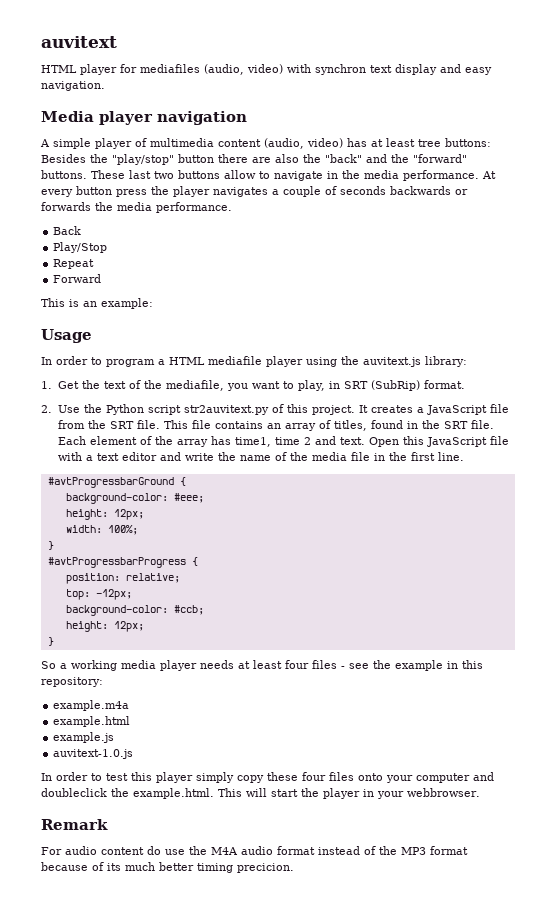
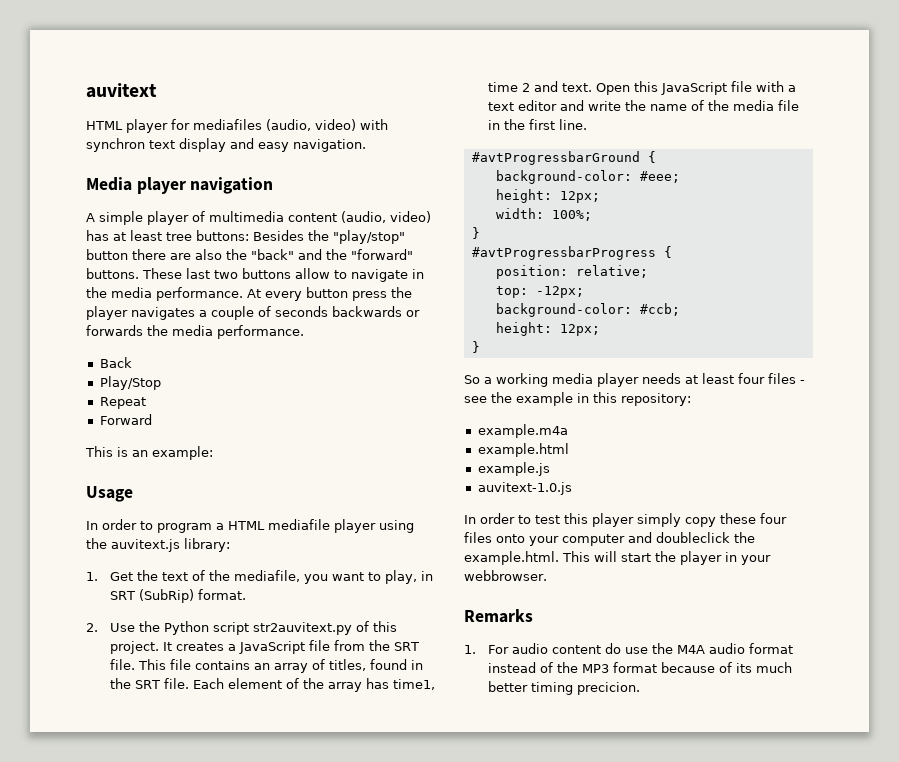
- Remark
- For audio content do use the M4A audio format instead of the MP3 format because of its much better timing precicion.
+ Remarks
+ 1. For audio content do use the M4A audio format instead of the MP3 format because of its much better timing precicion.

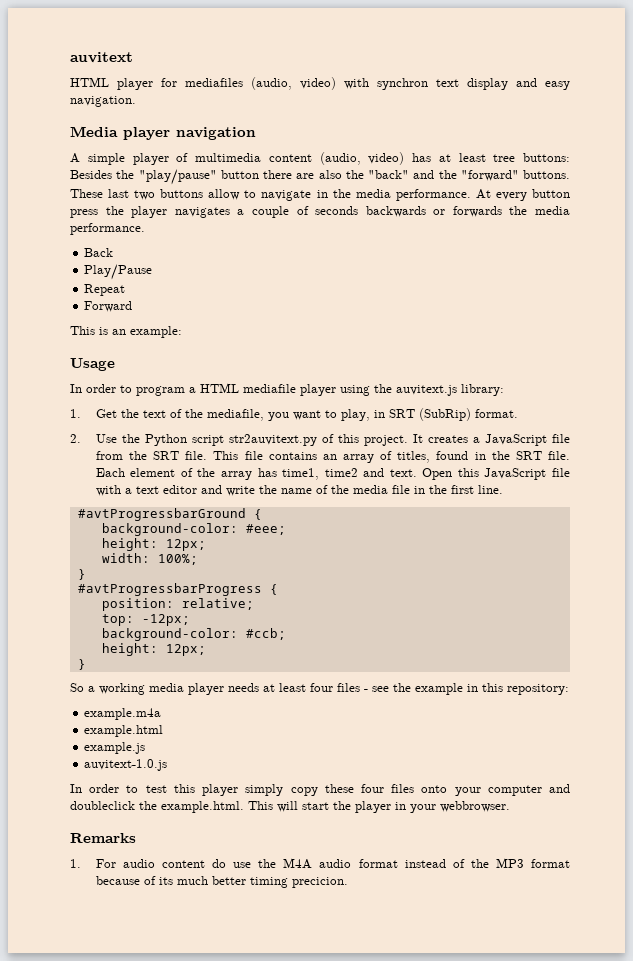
- A simple player of multimedia content (audio, video) has at least tree buttons: Besides the "play/stop" button there are also the "back" and the "forward" buttons.
+ A simple player of multimedia content (audio, video) has at least tree buttons: Besides the "play/pause" button there are also the "back" and the "forward" buttons.
- Play/Stop
+ Play/Pause
- Each element of the array has time1, time 2 and text.
+ Each element of the array has time1, time2 and text.

